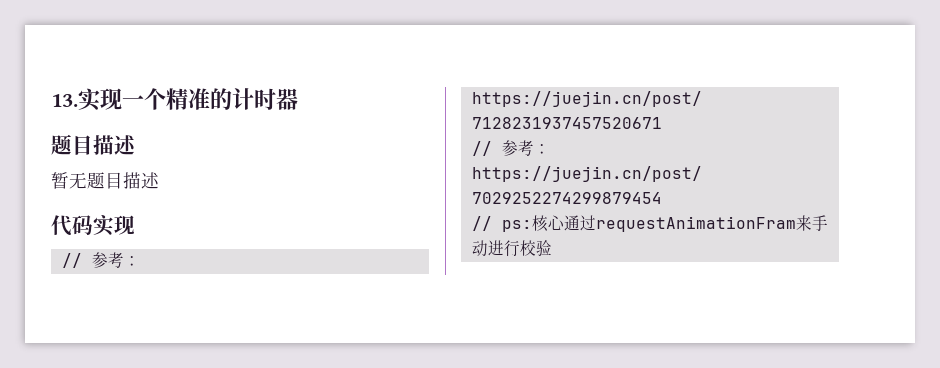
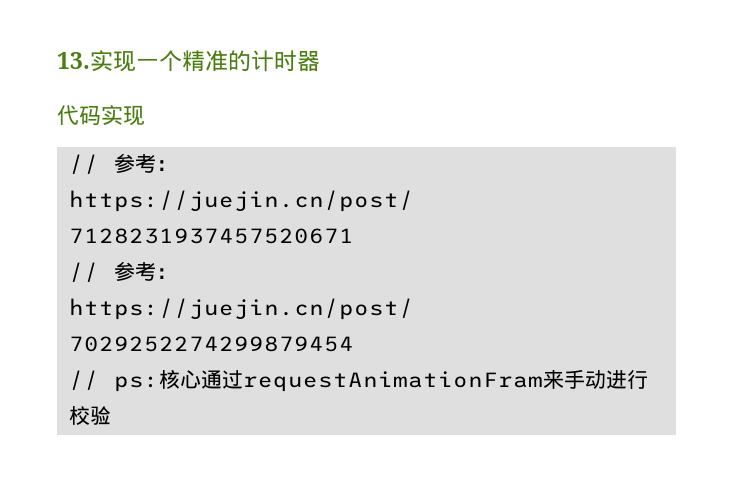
  13.实现一个精准的计时器
- 题目描述
- 暂无题目描述

